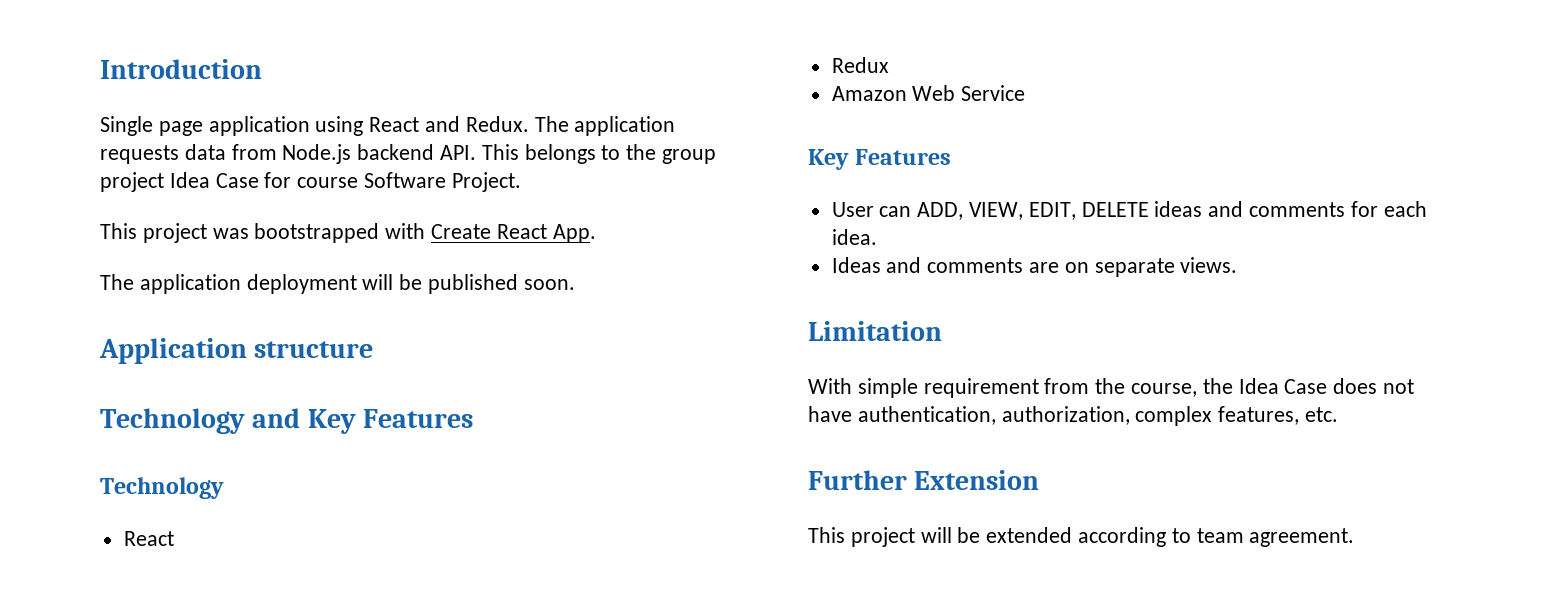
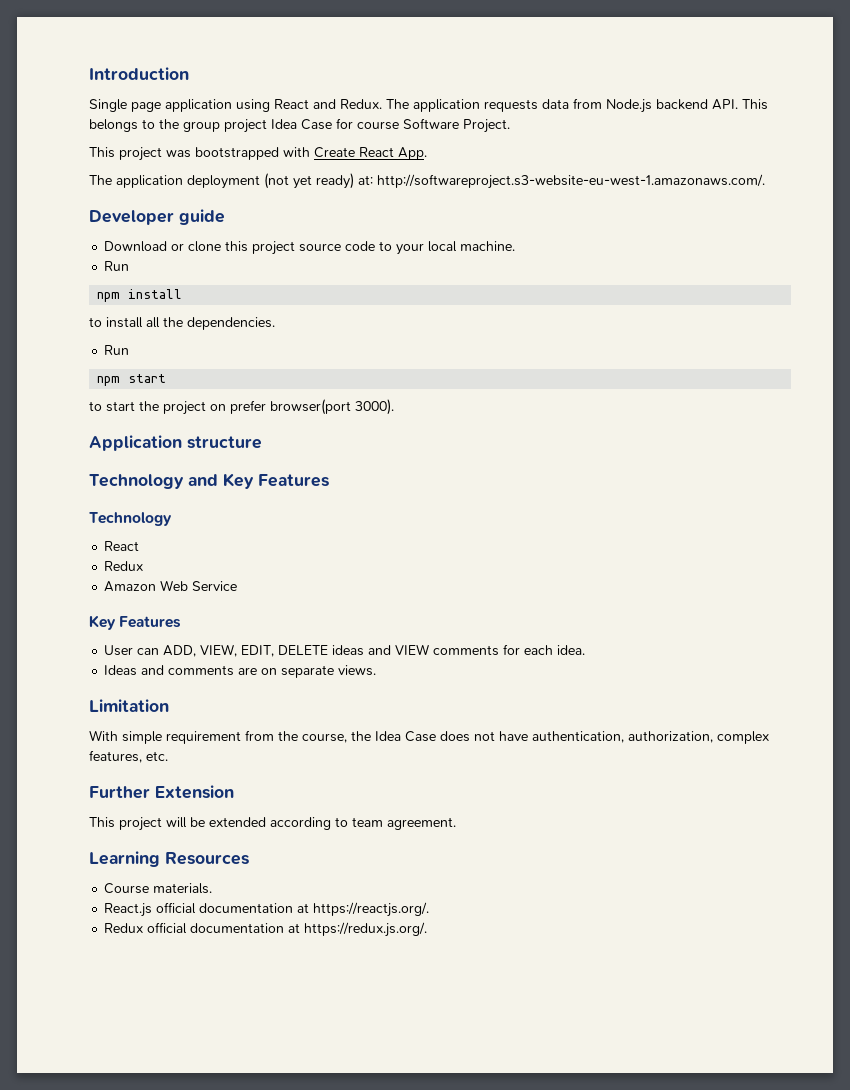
- The application deployment will be published soon.
+ The application deployment (not yet ready) at: http://softwareproject.s3-website-eu-west-1.amazonaws.com/.
+ Developer guide
+ Download or clone this project source code to your local machine.
+ Run
+ npm install
+ to install all the dependencies.
+ Run
+ npm start
+ to start the project on prefer browser(port 3000).
- User can ADD, VIEW, EDIT, DELETE ideas and comments for each idea.
+ User can ADD, VIEW, EDIT, DELETE ideas and VIEW comments for each idea.
+ Learning Resources
+ Course materials.
+ React.js official documentation at https://reactjs.org/.
+ Redux official documentation at https://redux.js.org/.

